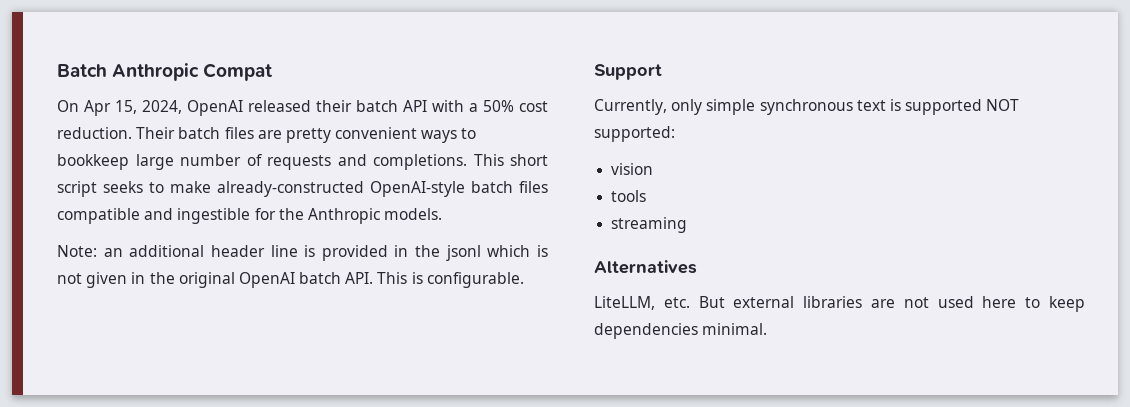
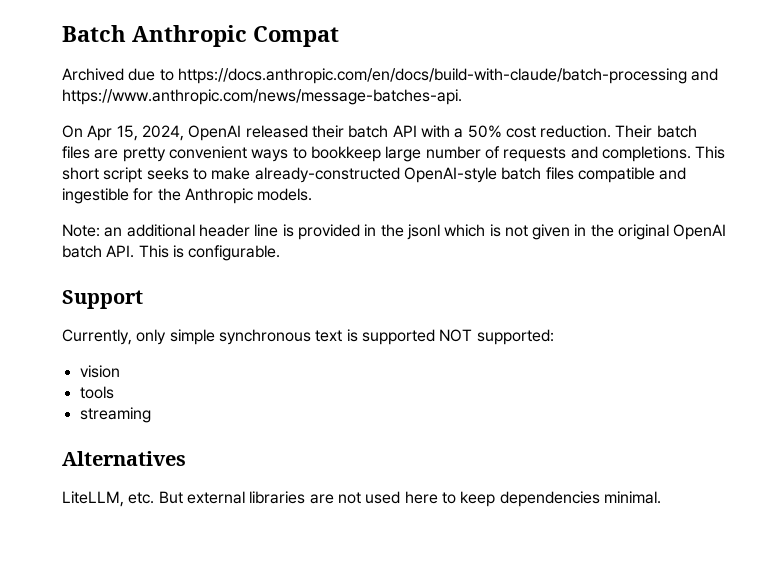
+ Archived due to https://docs.anthropic.com/en/docs/build-with-claude/batch-processing and https://www.anthropic.com/news/message-batches-api.

